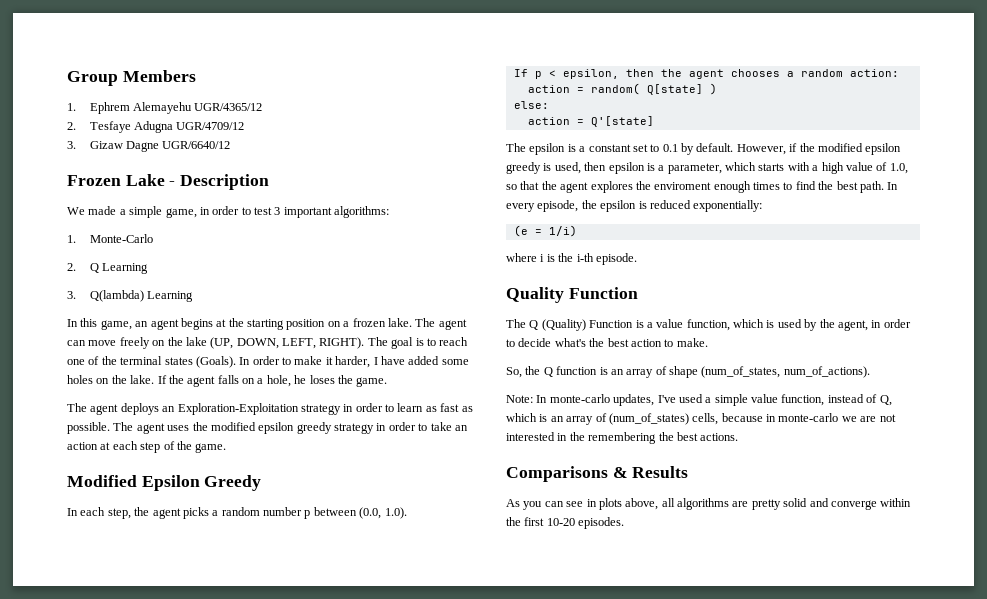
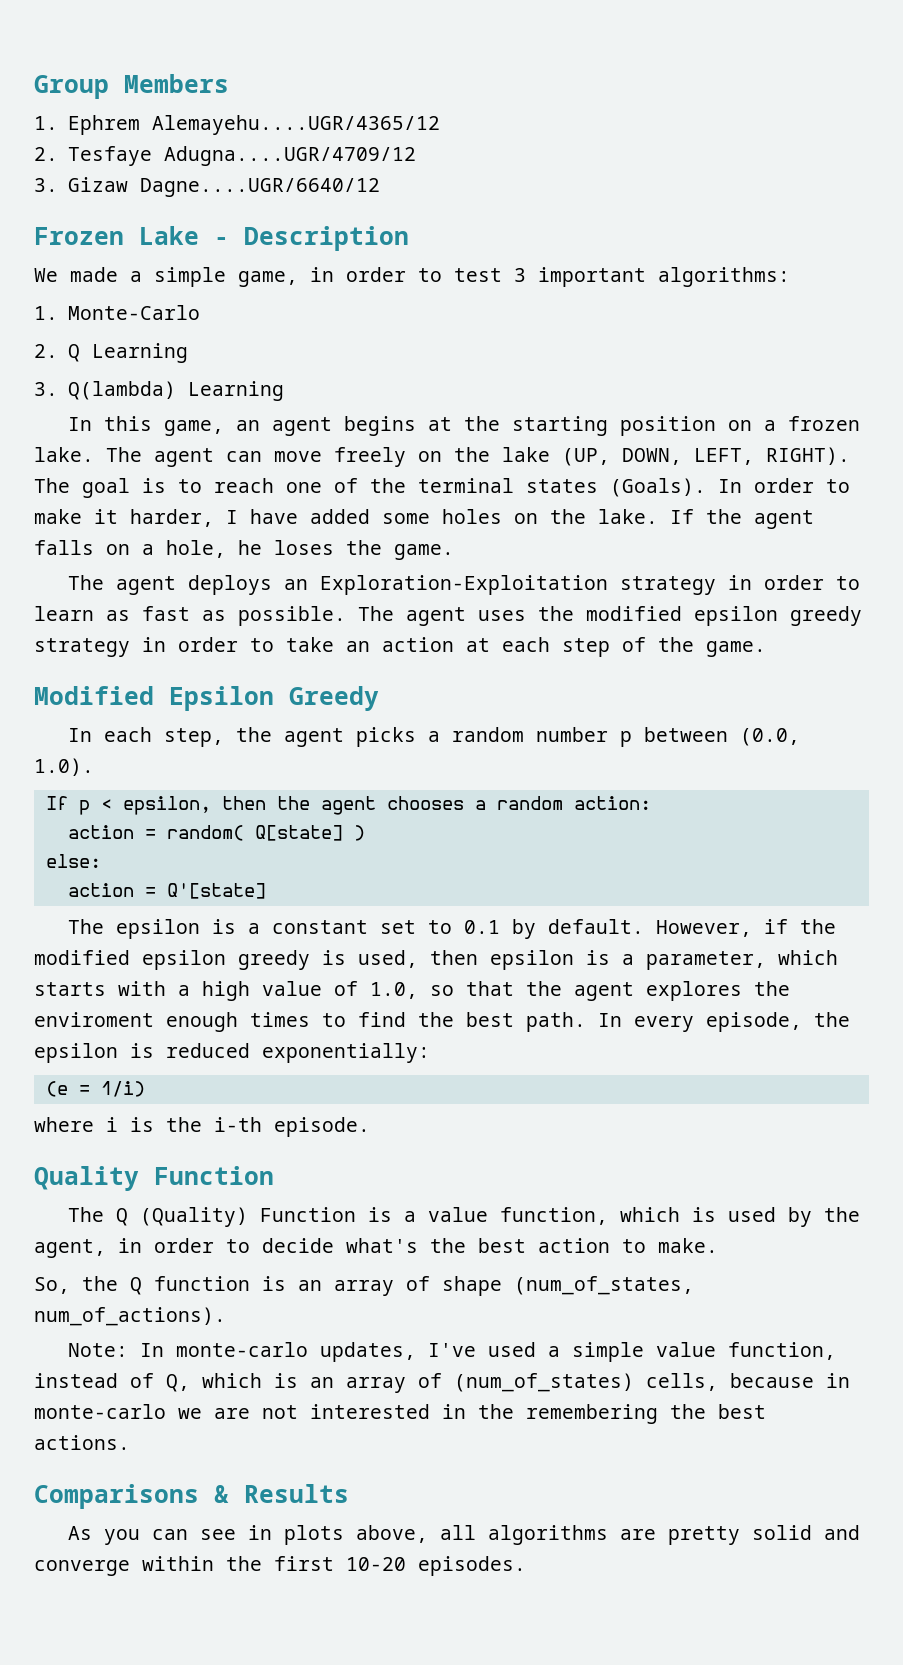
- 1. Ephrem Alemayehu UGR/4365/12
+ 1. Ephrem Alemayehu....UGR/4365/12
- 2. Tesfaye Adugna UGR/4709/12
+ 2. Tesfaye Adugna....UGR/4709/12
- 3. Gizaw Dagne UGR/6640/12
+ 3. Gizaw Dagne....UGR/6640/12

